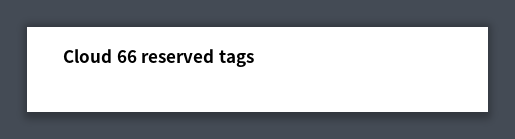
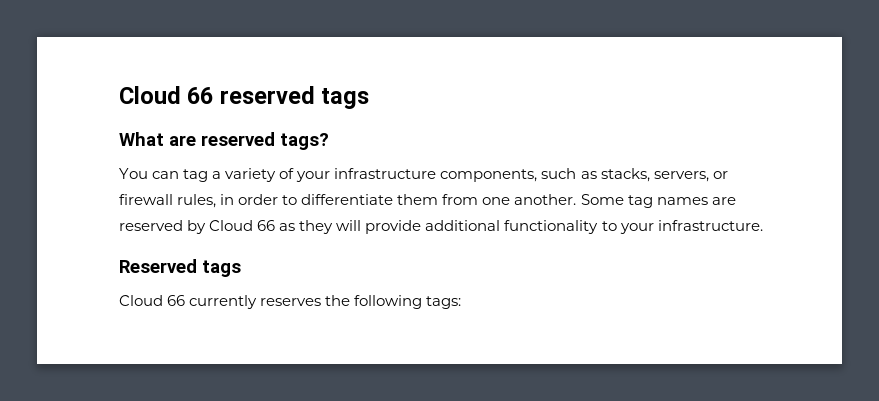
+ What are reserved tags?
+ You can tag a variety of your infrastructure components, such as stacks, servers, or firewall rules, in order to differentiate them from one another. Some tag names are reserved by Cloud 66 as they will provide additional functionality to your infrastructure.
+ Reserved tags
+ Cloud 66 currently reserves the following tags:

